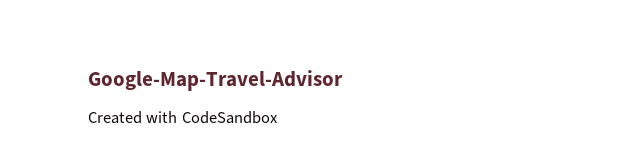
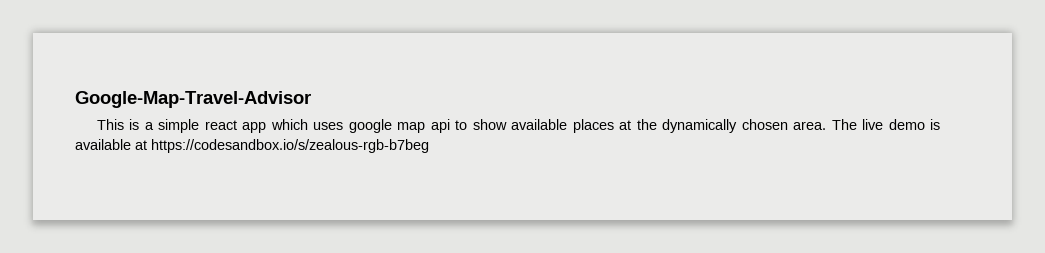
- Created with CodeSandbox
+ This is a simple react app which uses google map api to show available places at the dynamically chosen area. The live demo is available at https://codesandbox.io/s/zealous-rgb-b7beg

